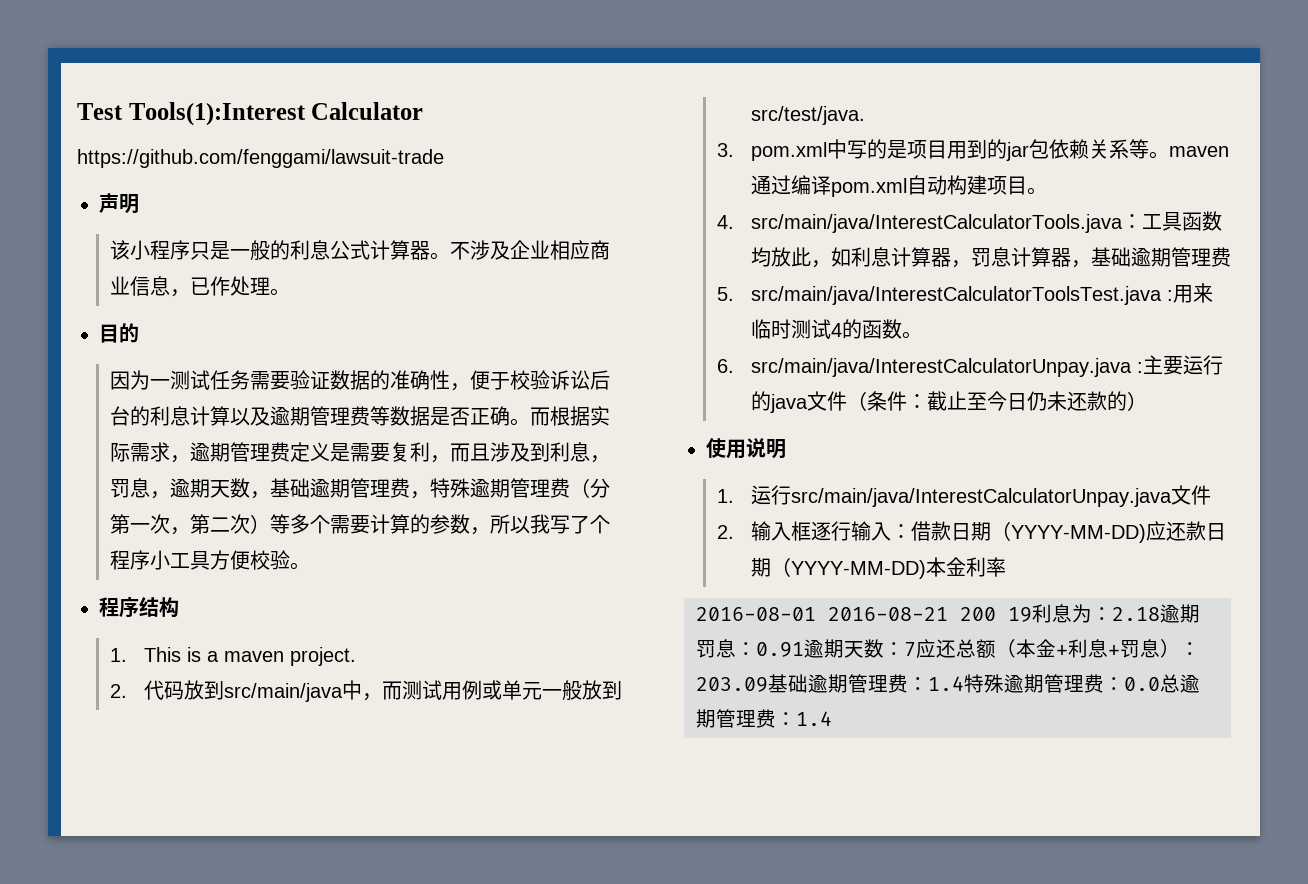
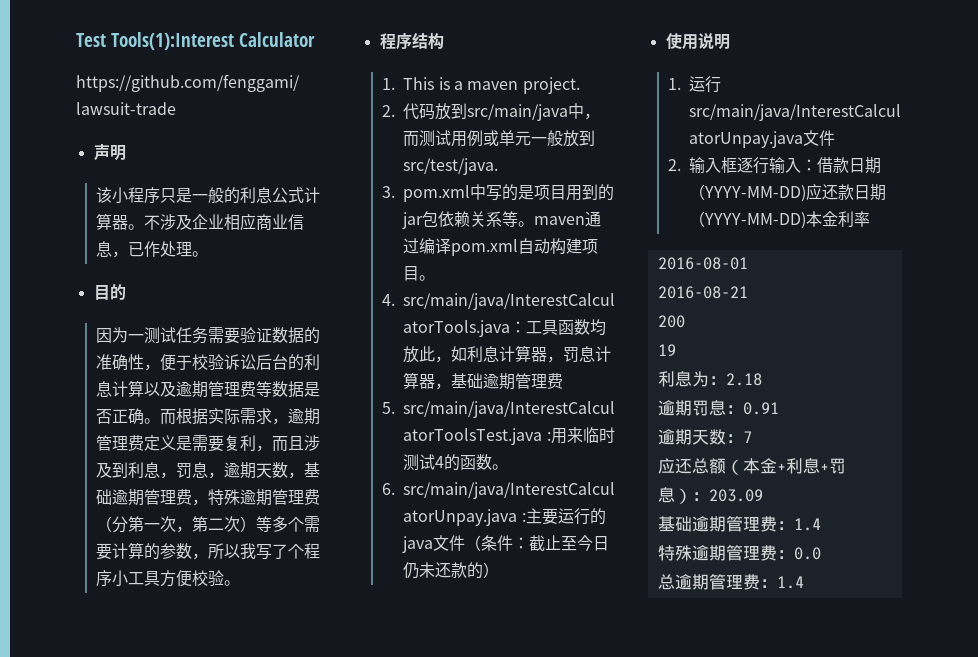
- 2016-08-01 2016-08-21 200 19利息为：2.18逾期罚息：0.91逾期天数：7应还总额（本金+利息+罚息）：203.09基础逾期管理费：1.4特殊逾期管理费：0.0总逾期管理费：1.4
+ 2016-08-01
+ 2016-08-21
+ 200
+ 19
+ 利息为：2.18
+ 逾期罚息：0.91
+ 逾期天数：7
+ 应还总额（本金+利息+罚息）：203.09
+ 基础逾期管理费：1.4
+ 特殊逾期管理费：0.0
+ 总逾期管理费：1.4

